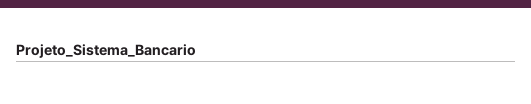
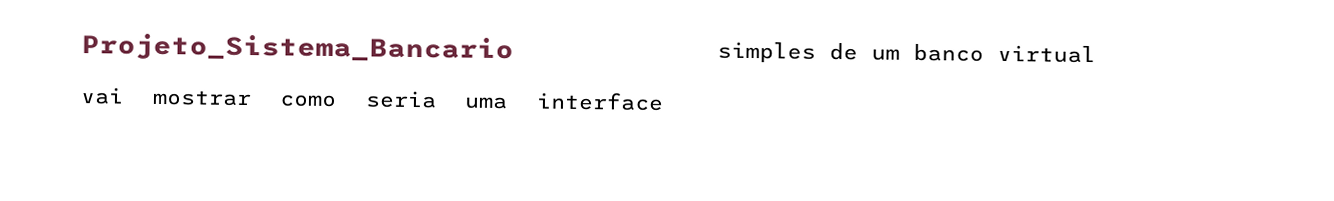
+ vai mostrar como seria uma interface simples de um banco virtual

